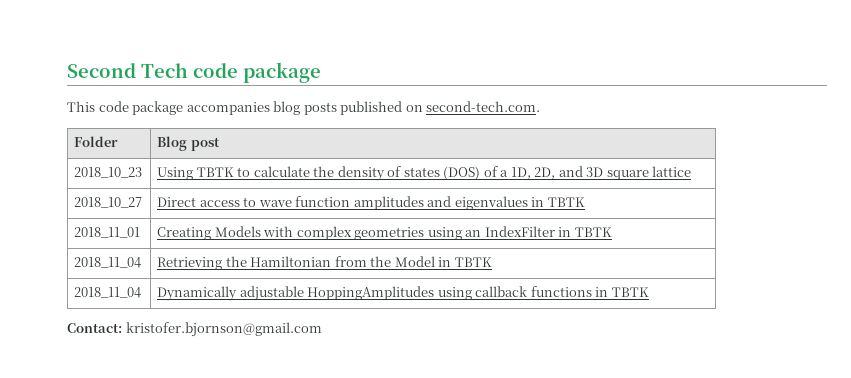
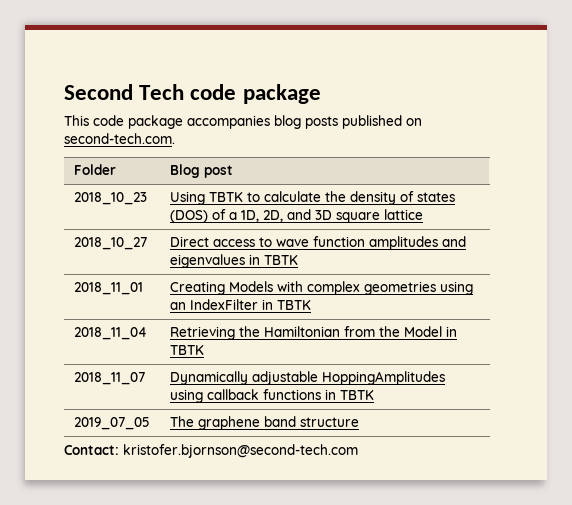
- 2018_11_04 | Dynamically adjustable HoppingAmplitudes using callback functions in TBTK
+ 2018_11_07 | Dynamically adjustable HoppingAmplitudes using callback functions in TBTK
+ 2019_07_05 | The graphene band structure
- Contact: kristofer.bjornson@gmail.com
+ Contact: kristofer.bjornson@second-tech.com

